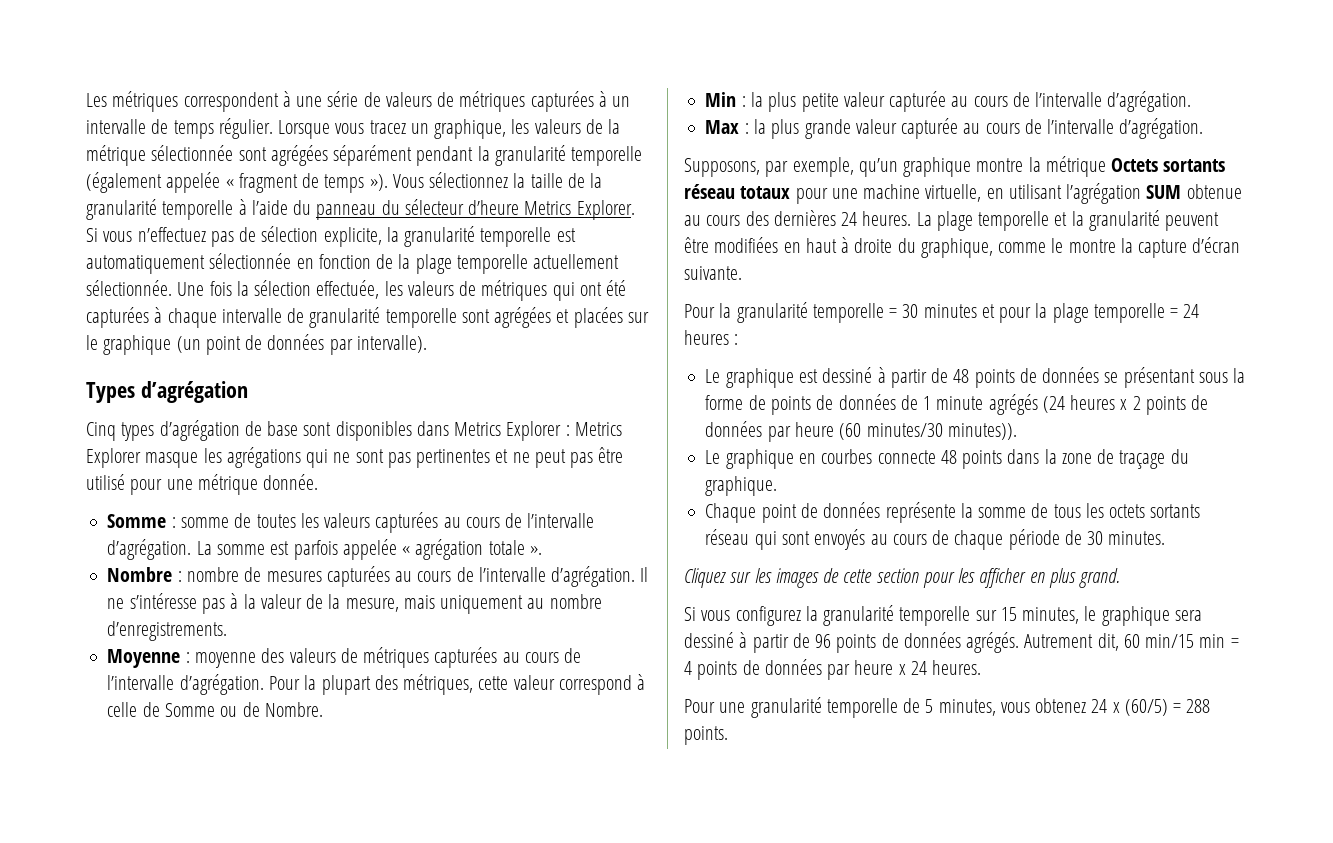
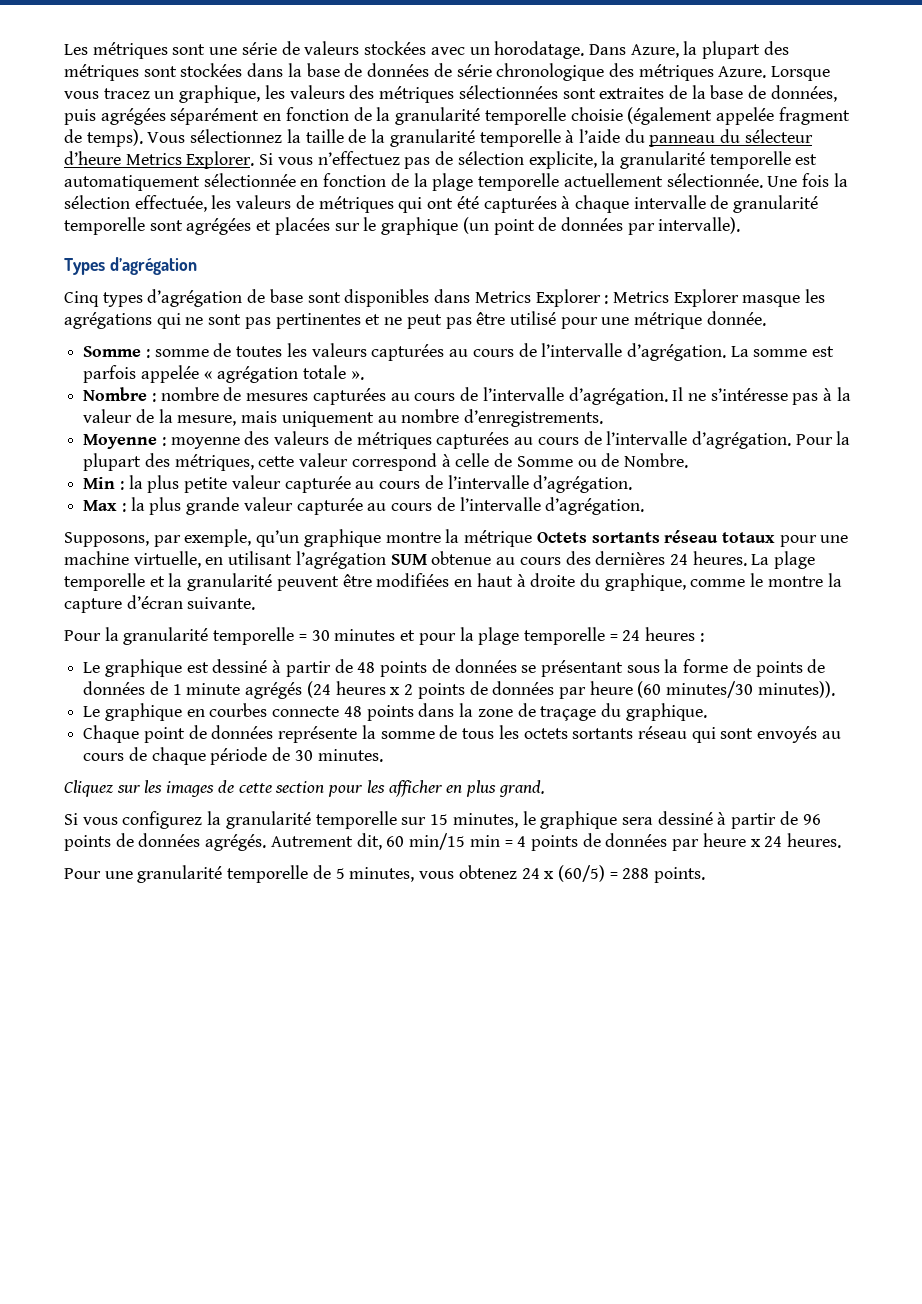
- Les métriques correspondent à une série de valeurs de métriques capturées à un intervalle de temps régulier.
+ Les métriques sont une série de valeurs stockées avec un horodatage. Dans Azure, la plupart des métriques sont stockées dans la base de données de série chronologique des métriques Azure.
- Lorsque vous tracez un graphique, les valeurs de la métrique sélectionnée sont agrégées séparément pendant la granularité temporelle (également appelée « fragment de temps »).
+ Lorsque vous tracez un graphique, les valeurs des métriques sélectionnées sont extraites de la base de données, puis agrégées séparément en fonction de la granularité temporelle choisie (également appelée fragment de temps).

